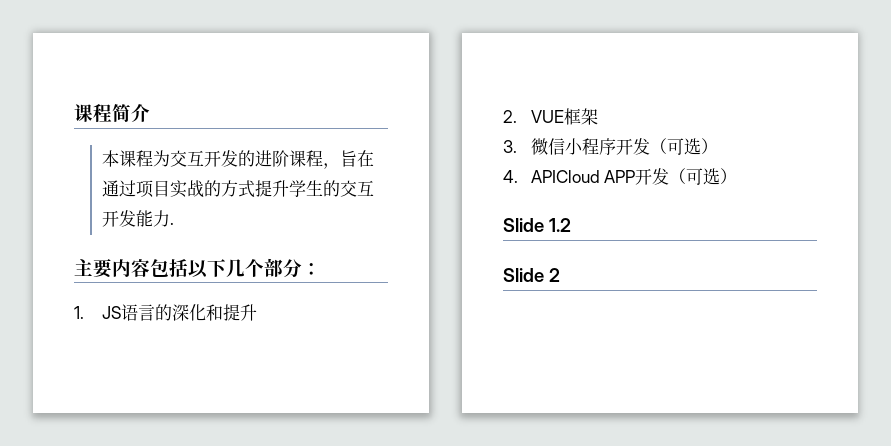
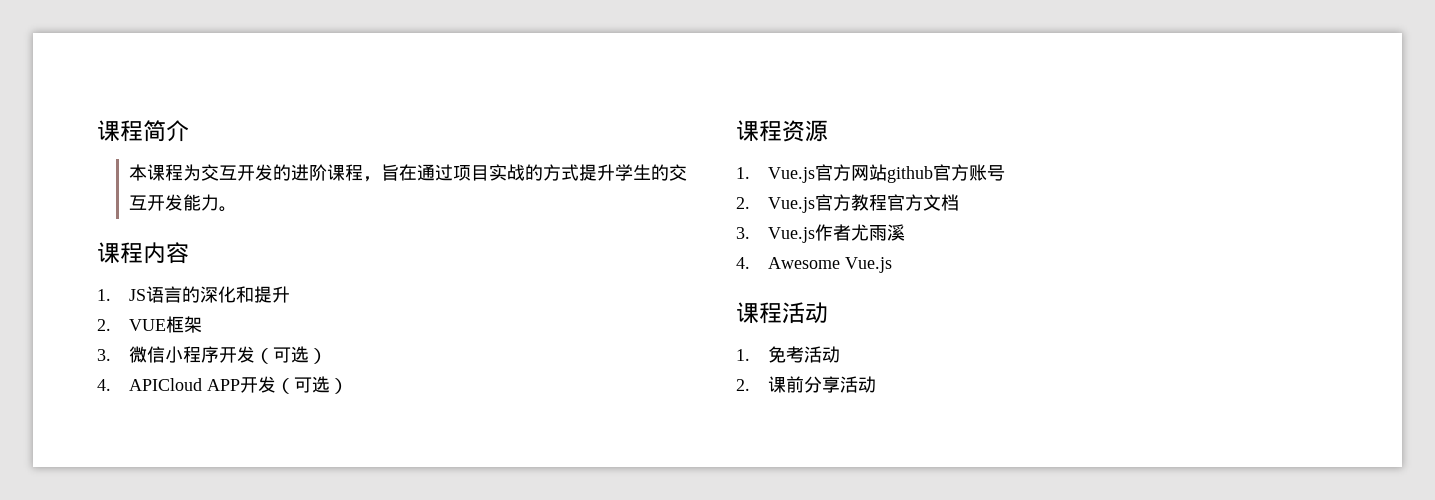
- 本课程为交互开发的进阶课程，旨在通过项目实战的方式提升学生的交互开发能力.
- 主要内容包括以下几个部分：
+ 本课程为交互开发的进阶课程，旨在通过项目实战的方式提升学生的交互开发能力。
+ 课程内容
- Slide 1.2
- Slide 2
+ 课程资源
+ 1. Vue.js官方网站github官方账号
+ 2. Vue.js官方教程官方文档
+ 3. Vue.js作者尤雨溪
+ 4. Awesome Vue.js
+ 课程活动
+ 1.免考活动
+ 2.课前分享活动

